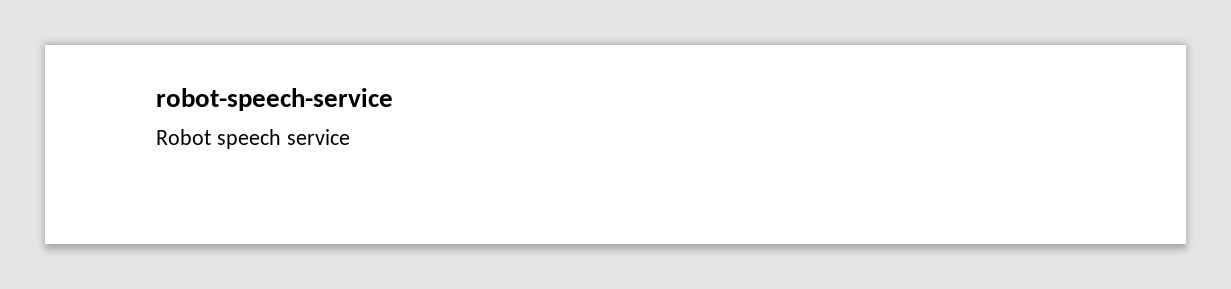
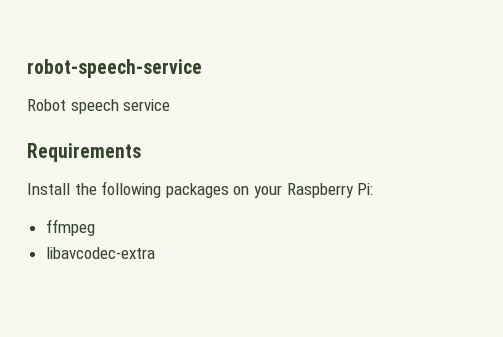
+ Requirements
+ Install the following packages on your Raspberry Pi:
+ ffmpeg
+ libavcodec-extra

